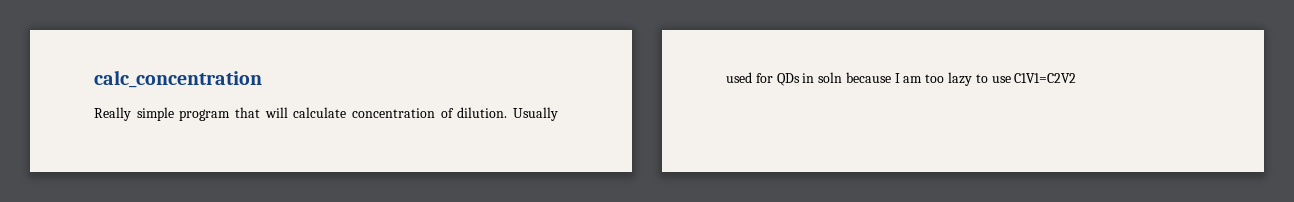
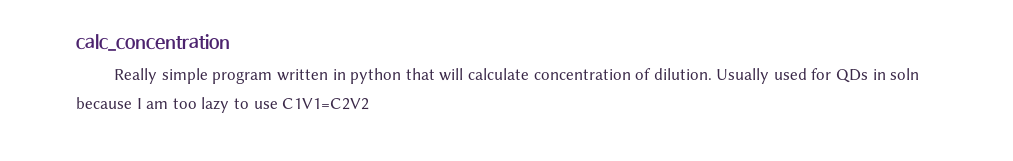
- Really simple program that will calculate concentration of dilution.
+ Really simple program written in python that will calculate concentration of dilution.

